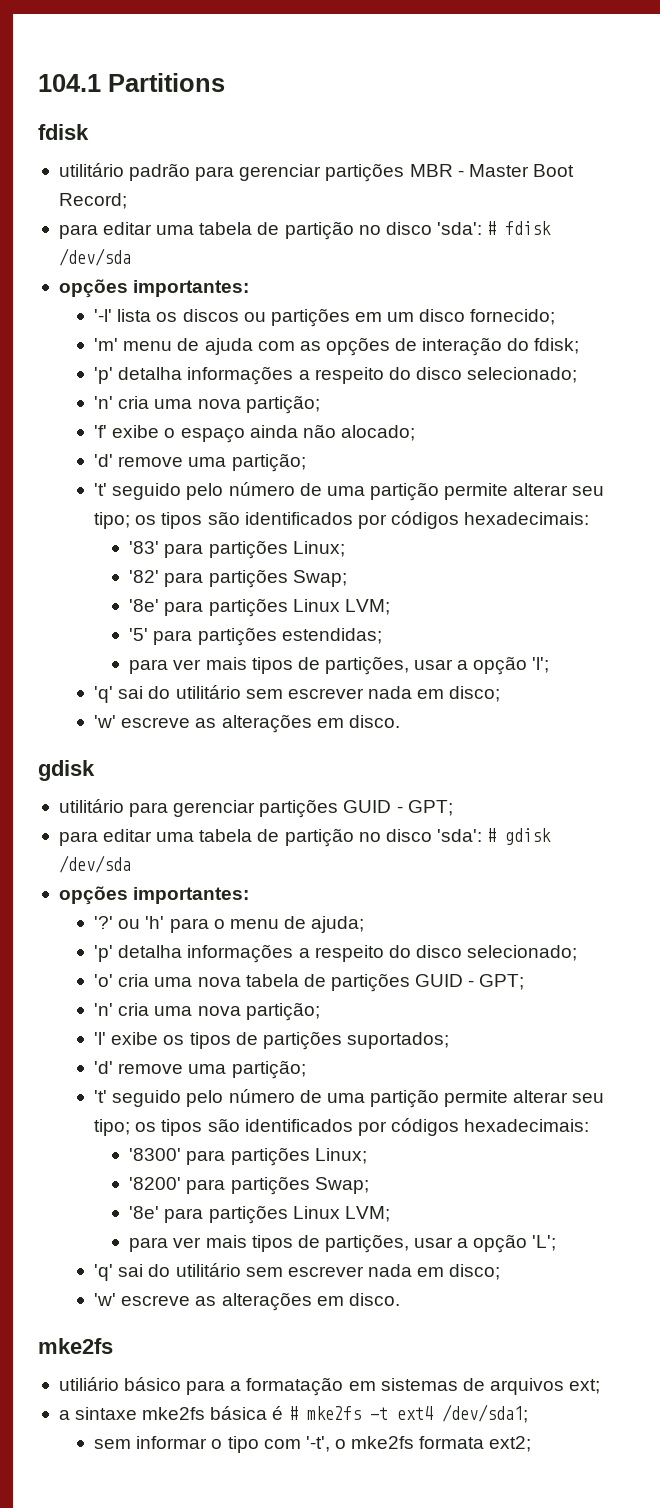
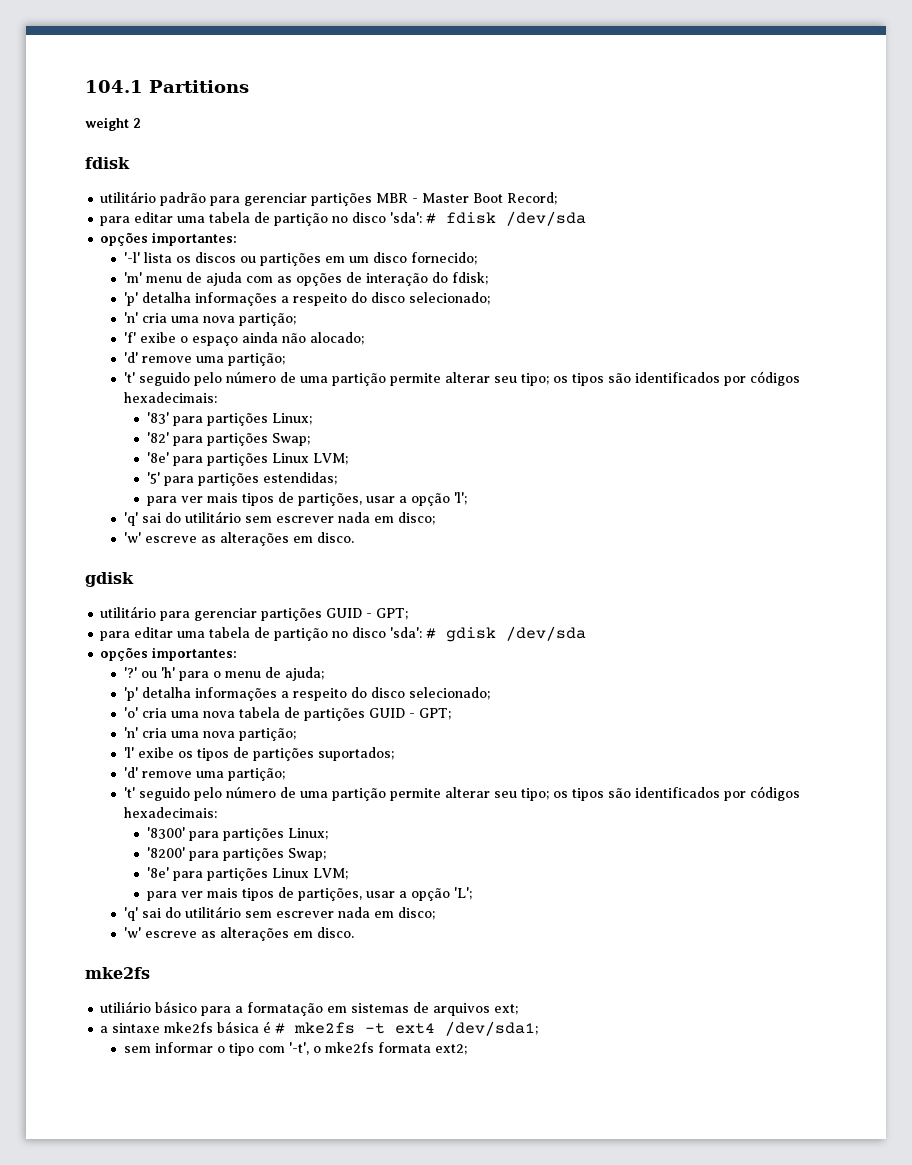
+ weight 2

